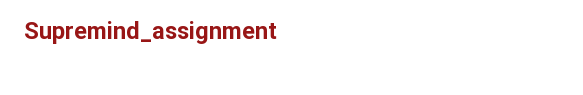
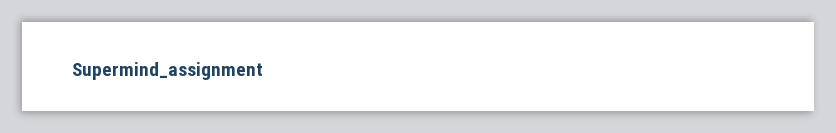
- Supremind_assignment
+ Supermind_assignment

